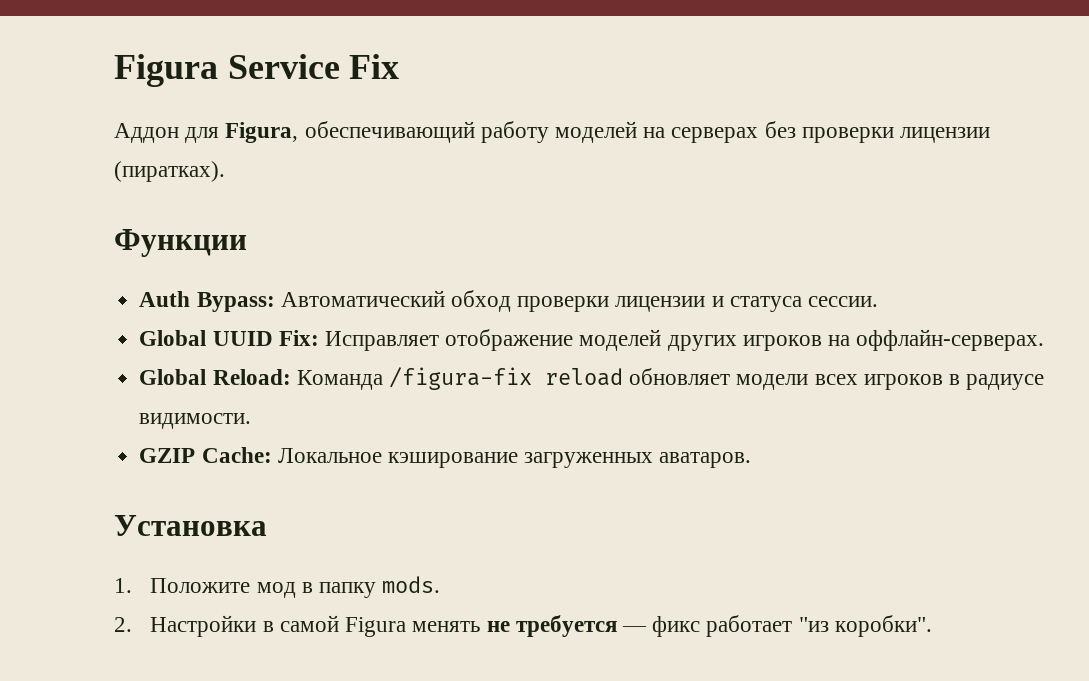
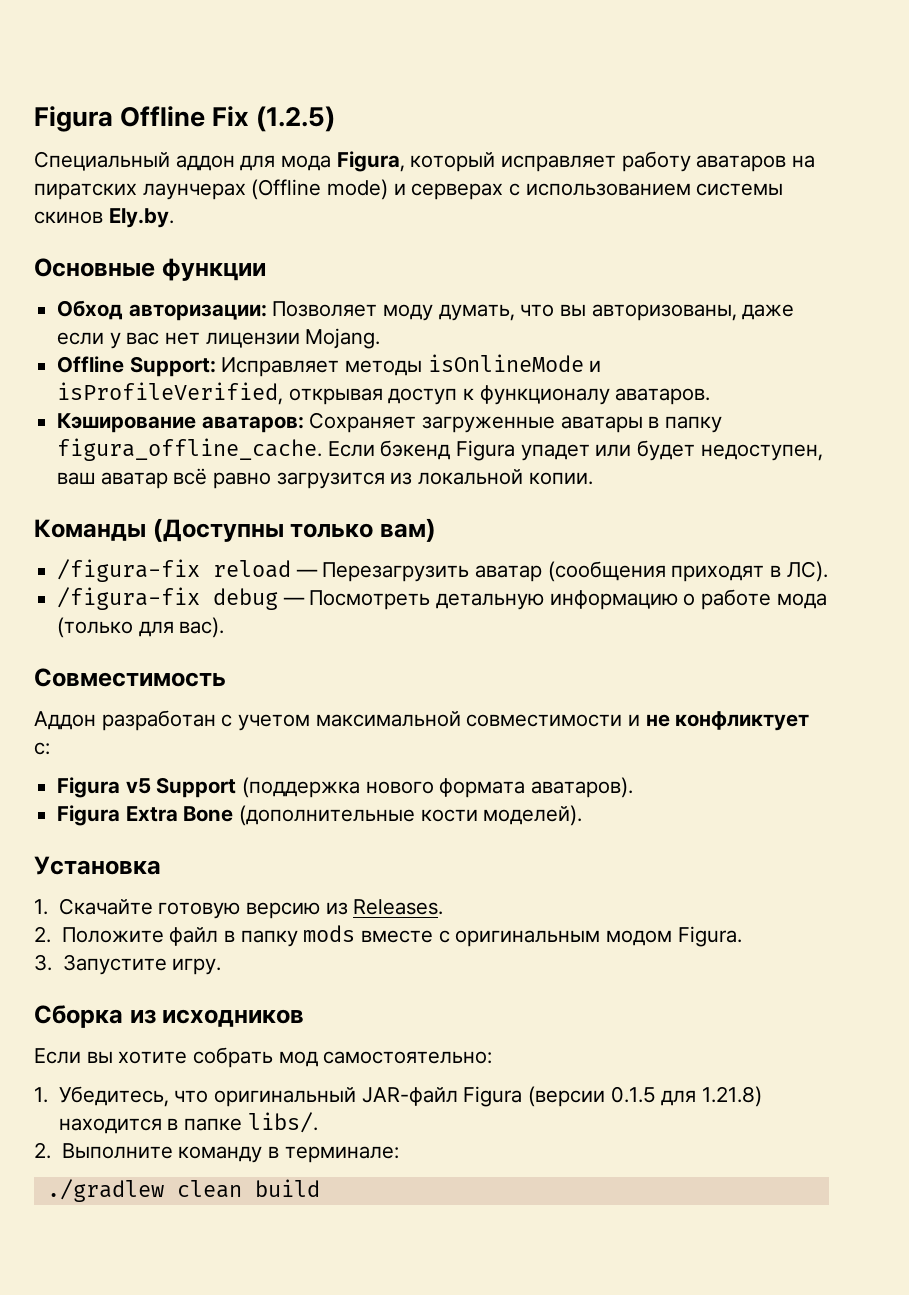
- Figura Service Fix
- Аддон для Figura, обеспечивающий работу моделей на серверах без проверки лицензии (пиратках).
- Функции
- Auth Bypass: Автоматический обход проверки лицензии и статуса сессии.
- Global UUID Fix: Исправляет отображение моделей других игроков на оффлайн-серверах.
- Global Reload: Команда /figura-fix reload обновляет модели всех игроков в радиусе видимости.
- GZIP Cache: Локальное кэширование загруженных аватаров.
+ Figura Offline Fix (1.2.5)
+ Специальный аддон для мода Figura, который исправляет работу аватаров на пиратских лаунчерах (Offline mode) и серверах с использованием системы скинов Ely.by.
+ Основные функции
+ Обход авторизации: Позволяет моду думать, что вы авторизованы, даже если у вас нет лицензии Mojang.
+ Offline Support: Исправляет методы isOnlineMode и isProfileVerified, открывая доступ к функционалу аватаров.
+ Кэширование аватаров: Сохраняет загруженные аватары в папку figura_offline_cache. Если бэкенд Figura упадет или будет недоступен, ваш аватар всё равно загрузится из локальной копии.
+ Команды (Доступны только вам)
+ /figura-fix reload — Перезагрузить аватар (сообщения приходят в ЛС).
+ /figura-fix debug — Посмотреть детальную информацию о работе мода (только для вас).
+ Совместимость
+ Аддон разработан с учетом максимальной совместимости и не конфликтует с:
+ Figura v5 Support (поддержка нового формата аватаров).
+ Figura Extra Bone (дополнительные кости моделей).
  Установка
- 1. Положите мод в папку mods.
- 2. Настройки в самой Figura менять не требуется — фикс работает "из коробки".
+ 1. Скачайте готовую версию из Releases.
+ 2. Положите файл в папку mods вместе с оригинальным модом Figura.
+ 3. Запустите игру.
+ Сборка из исходников
+ Если вы хотите собрать мод самостоятельно:
+ 1. Убедитесь, что оригинальный JAR-файл Figura (версии 0.1.5 для 1.21.8) находится в папке libs/.
+ 2. Выполните команду в терминале:
+ ./gradlew clean build

